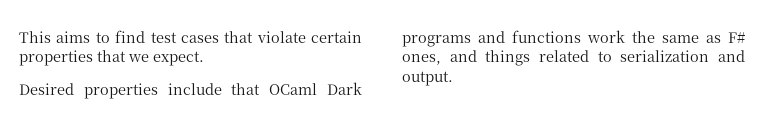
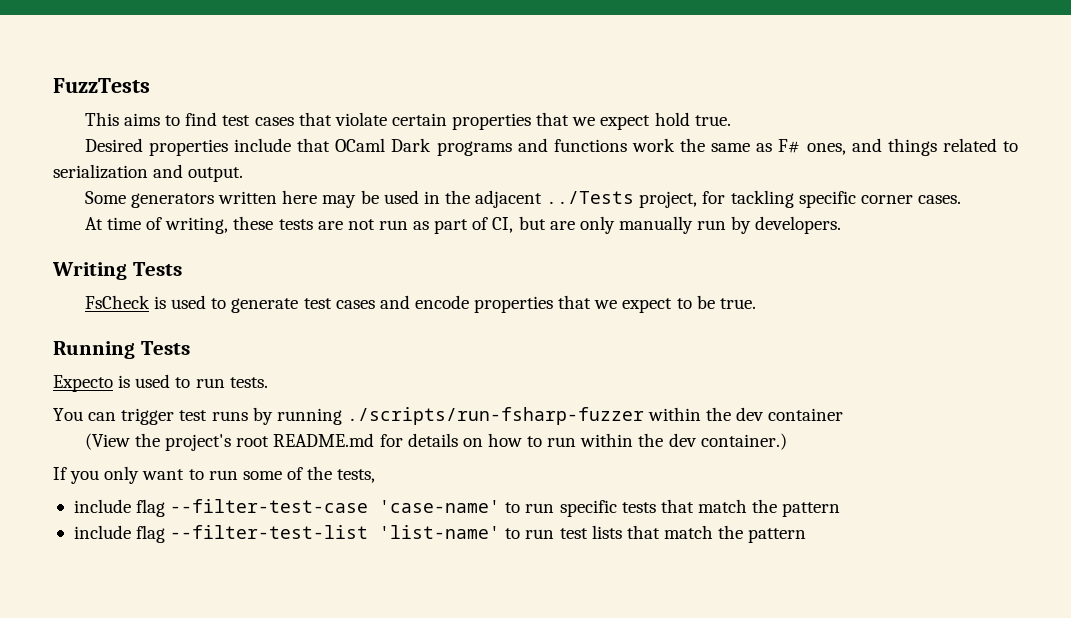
+ FuzzTests
- This aims to find test cases that violate certain properties that we expect.
+ This aims to find test cases that violate certain properties that we expect hold true.
+ Some generators written here may be used in the adjacent ../Tests project, for tackling specific corner cases.
+ At time of writing, these tests are not run as part of CI, but are only manually run by developers.
+ Writing Tests
+ FsCheck is used to generate test cases and encode properties that we expect to be true.
+ Running Tests
+ Expecto is used to run tests.
+ You can trigger test runs by running ./scripts/run-fsharp-fuzzer within the dev container
+ (View the project's root README.md for details on how to run within the dev container.)
+ If you only want to run some of the tests,
+ include flag --filter-test-case 'case-name' to run specific tests that match the pattern
+ include flag --filter-test-list 'list-name' to run test lists that match the pattern

